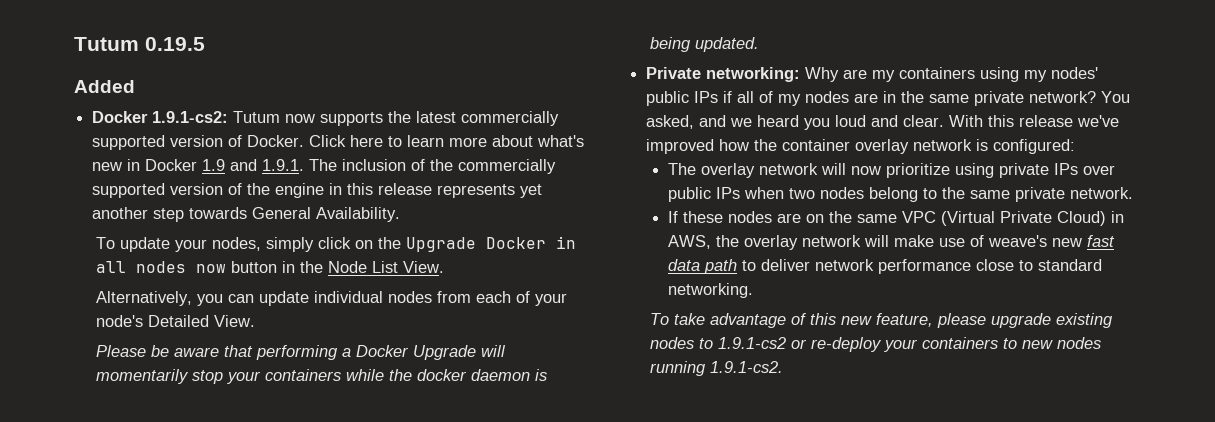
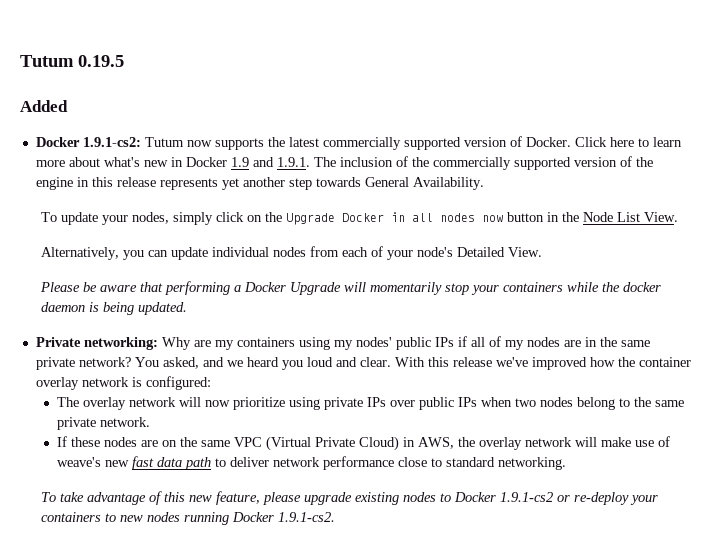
- To take advantage of this new feature, please upgrade existing nodes to 1.9.1-cs2 or re-deploy your containers to new nodes running 1.9.1-cs2.
+ To take advantage of this new feature, please upgrade existing nodes to Docker 1.9.1-cs2 or re-deploy your containers to new nodes running Docker 1.9.1-cs2.

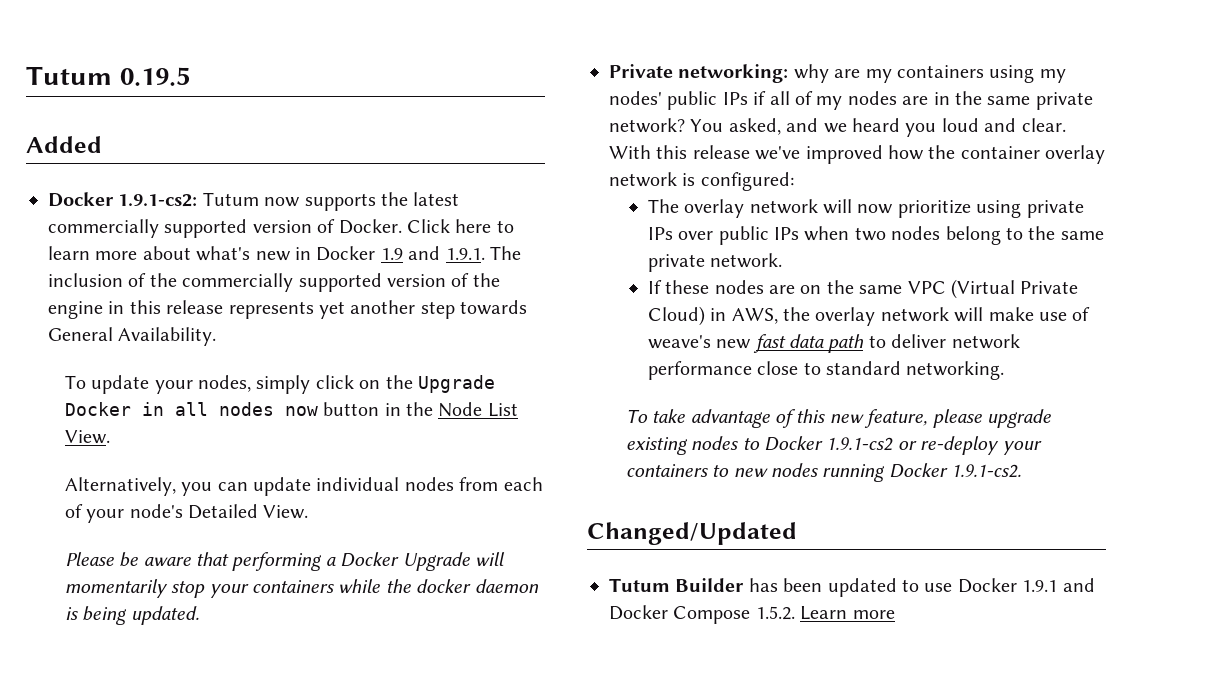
- Private networking: Why are my containers using my nodes' public IPs if all of my nodes are in the same private network?
+ Private networking: why are my containers using my nodes' public IPs if all of my nodes are in the same private network?
+ Changed/Updated
+ Tutum Builder has been updated to use Docker 1.9.1 and Docker Compose 1.5.2. Learn more

